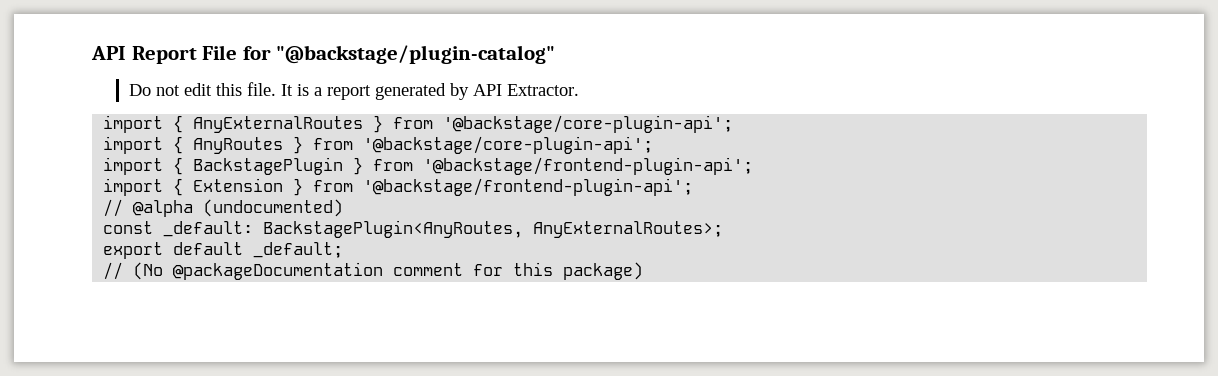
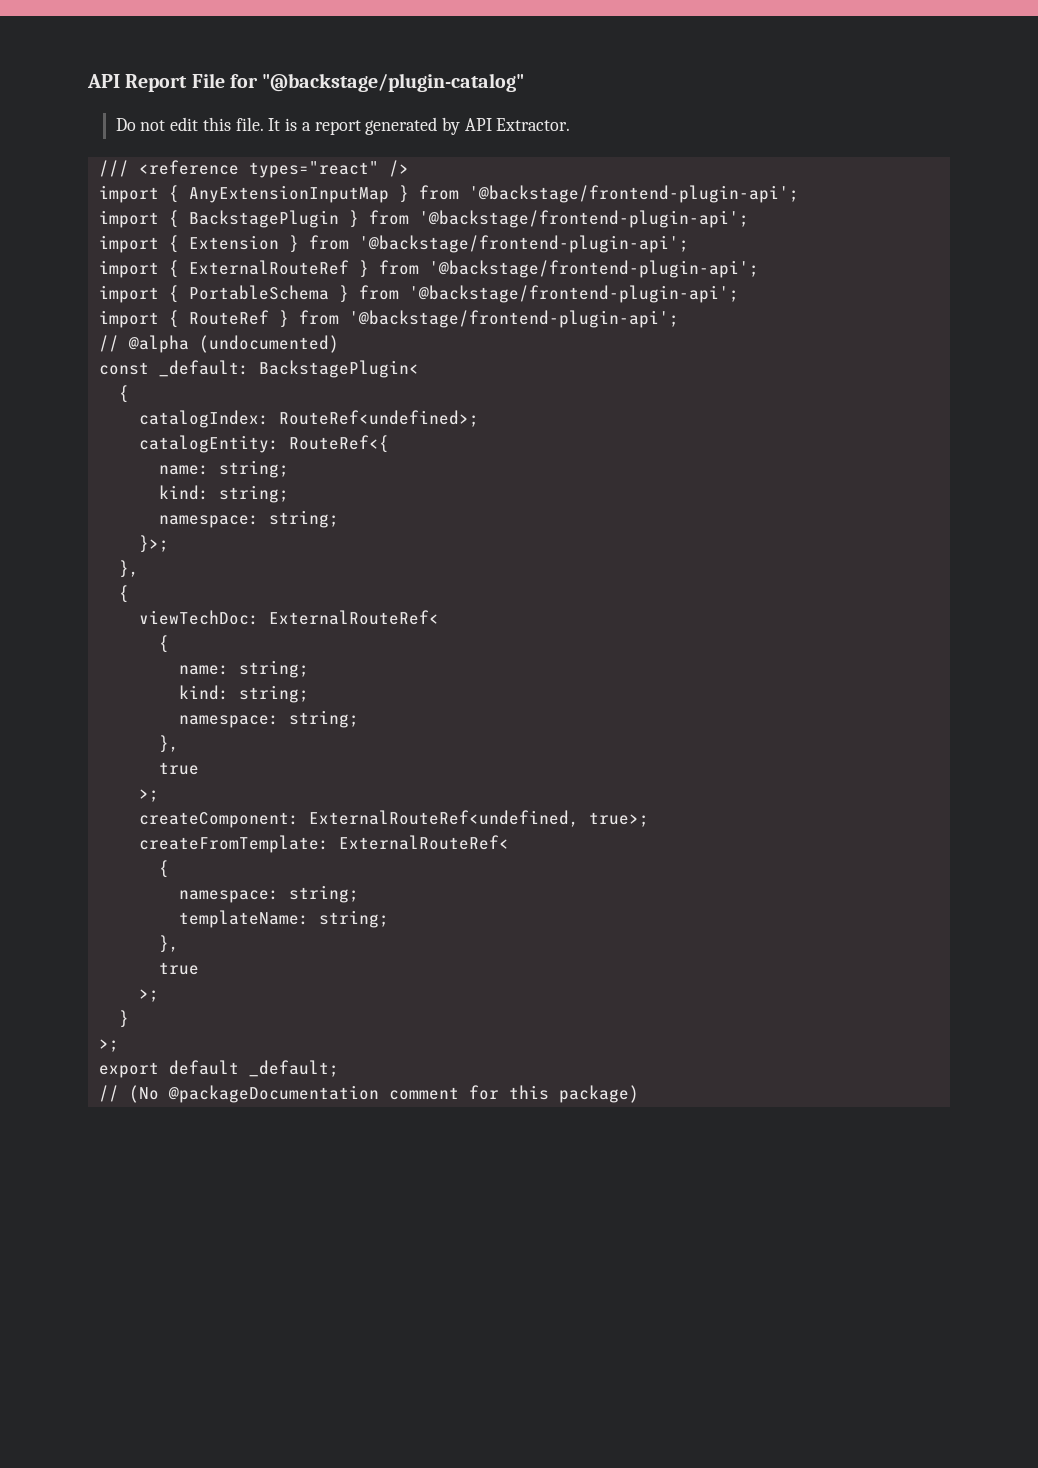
- import { AnyExternalRoutes } from '@backstage/core-plugin-api';
- import { AnyRoutes } from '@backstage/core-plugin-api';
+ /// <reference types="react" />
+ import { AnyExtensionInputMap } from '@backstage/frontend-plugin-api';
+ import { ExternalRouteRef } from '@backstage/frontend-plugin-api';
+ import { PortableSchema } from '@backstage/frontend-plugin-api';
+ import { RouteRef } from '@backstage/frontend-plugin-api';
- const _default: BackstagePlugin<AnyRoutes, AnyExternalRoutes>;
+ const _default: BackstagePlugin<
+ {
+ catalogIndex: RouteRef<undefined>;
+ catalogEntity: RouteRef<{
+ name: string;
+ kind: string;
+ namespace: string;
+ }>;
+ },
+ {
+ viewTechDoc: ExternalRouteRef<
+ {
+ name: string;
+ kind: string;
+ namespace: string;
+ },
+ true
+ >;
+ createComponent: ExternalRouteRef<undefined, true>;
+ createFromTemplate: ExternalRouteRef<
+ {
+ namespace: string;
+ templateName: string;
+ },
+ true
+ >;
+ }
+ >;

